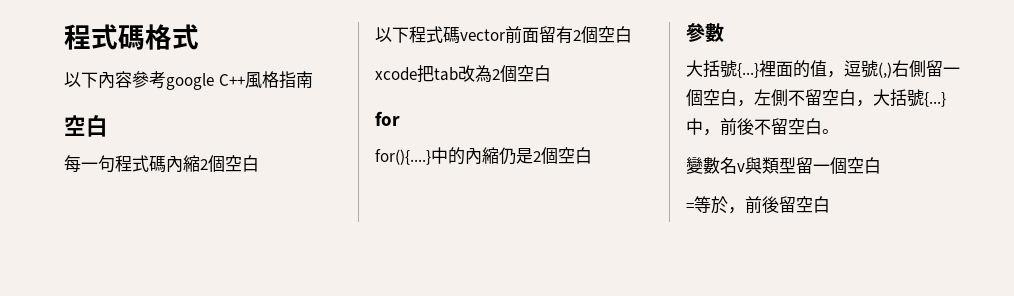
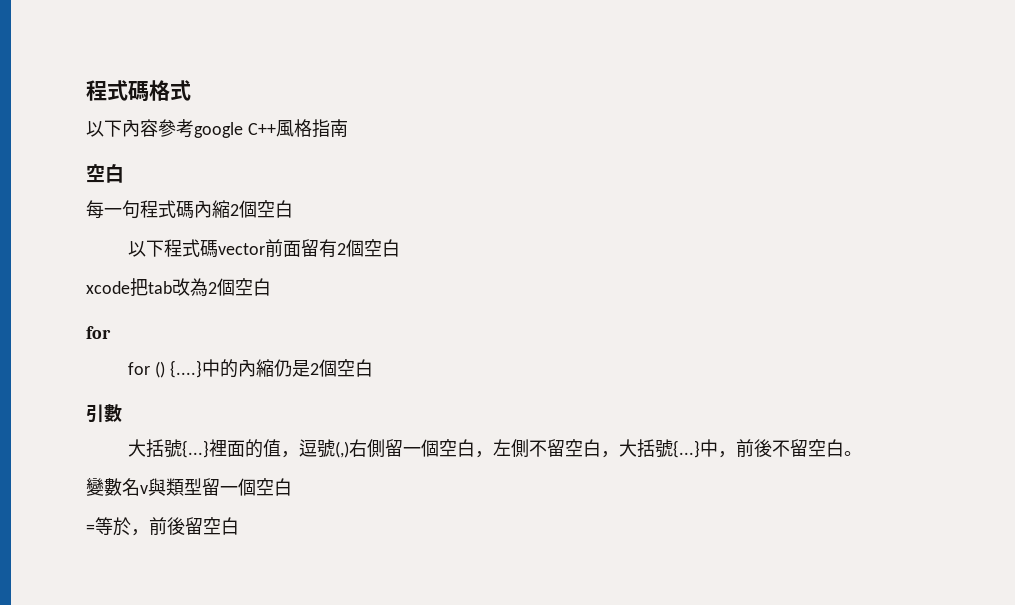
- for(){....}中的內縮仍是2個空白
+ for () {....}中的內縮仍是2個空白
- 參數
+ 引數

